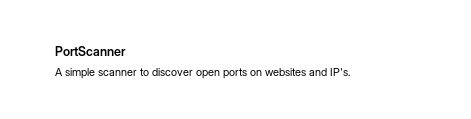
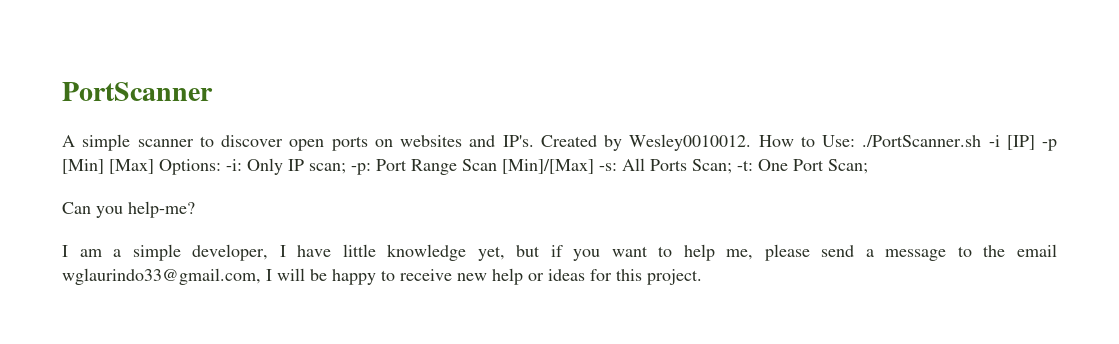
+ Created by Wesley0010012. How to Use: ./PortScanner.sh -i [IP] -p [Min] [Max] Options: -i: Only IP scan; -p: Port Range Scan [Min]/[Max] -s: All Ports Scan; -t: One Port Scan;
+ Can you help-me?
+ I am a simple developer, I have little knowledge yet, but if you want to help me, please send a message to the email wglaurindo33@gmail.com, I will be happy to receive new help or ideas for this project.

